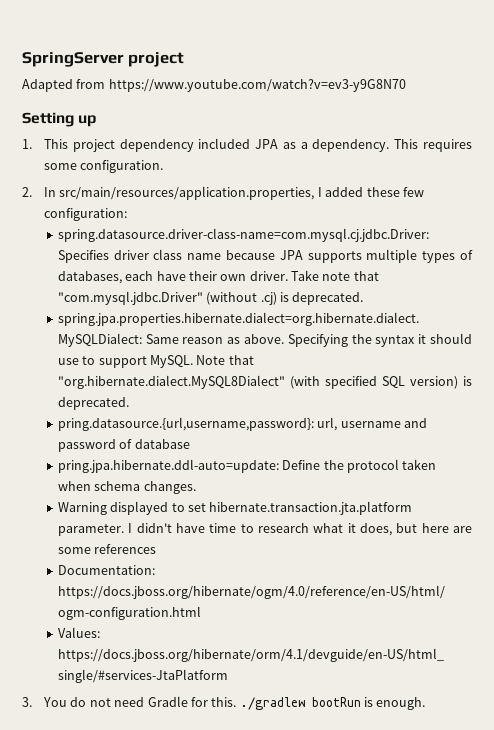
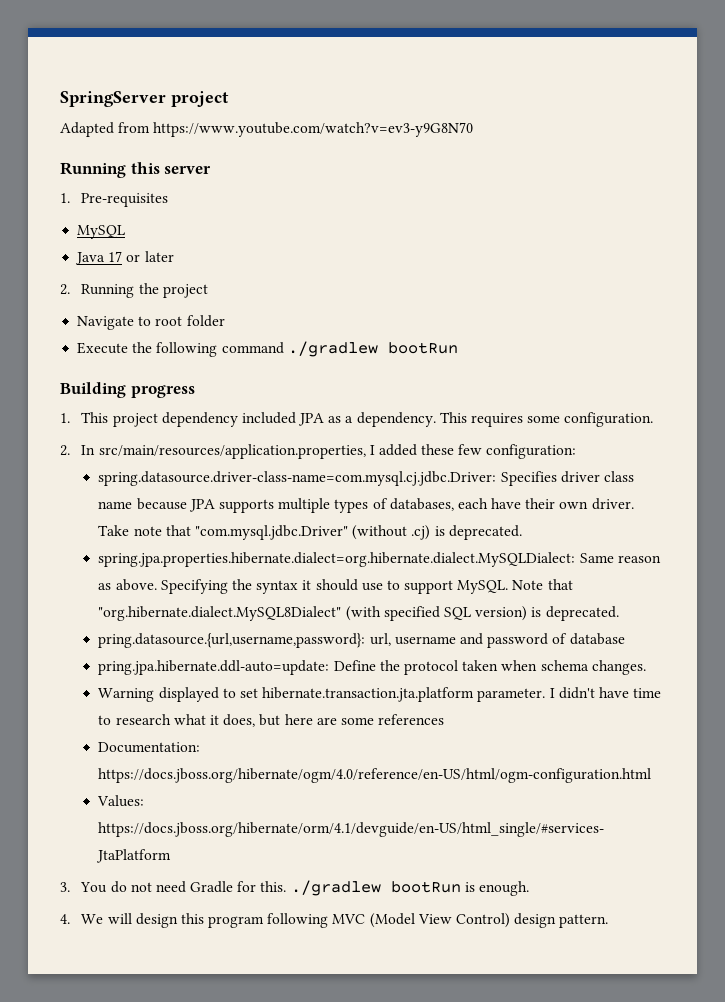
- Setting up
+ Running this server
+ 1. Pre-requisites
+ MySQL
+ Java 17 or later
+ 2. Running the project
+ Navigate to root folder
+ Execute the following command ./gradlew bootRun
+ Building progress
+ 4. We will design this program following MVC (Model View Control) design pattern.

